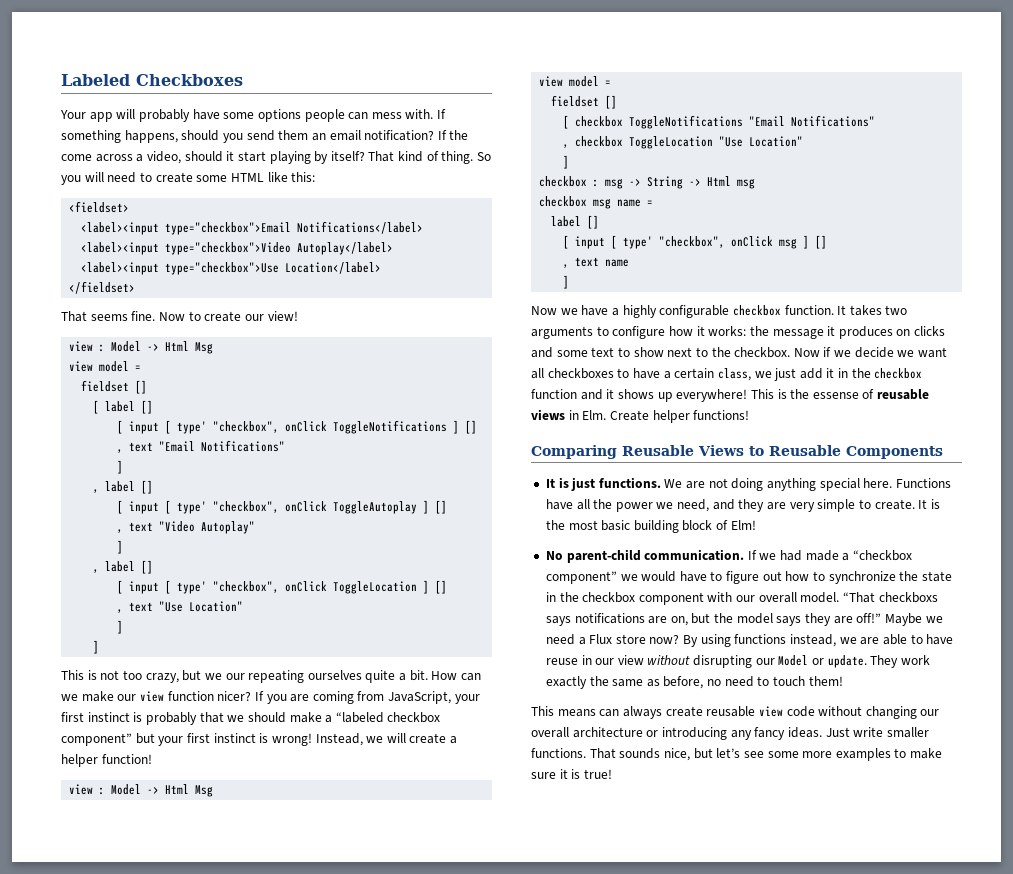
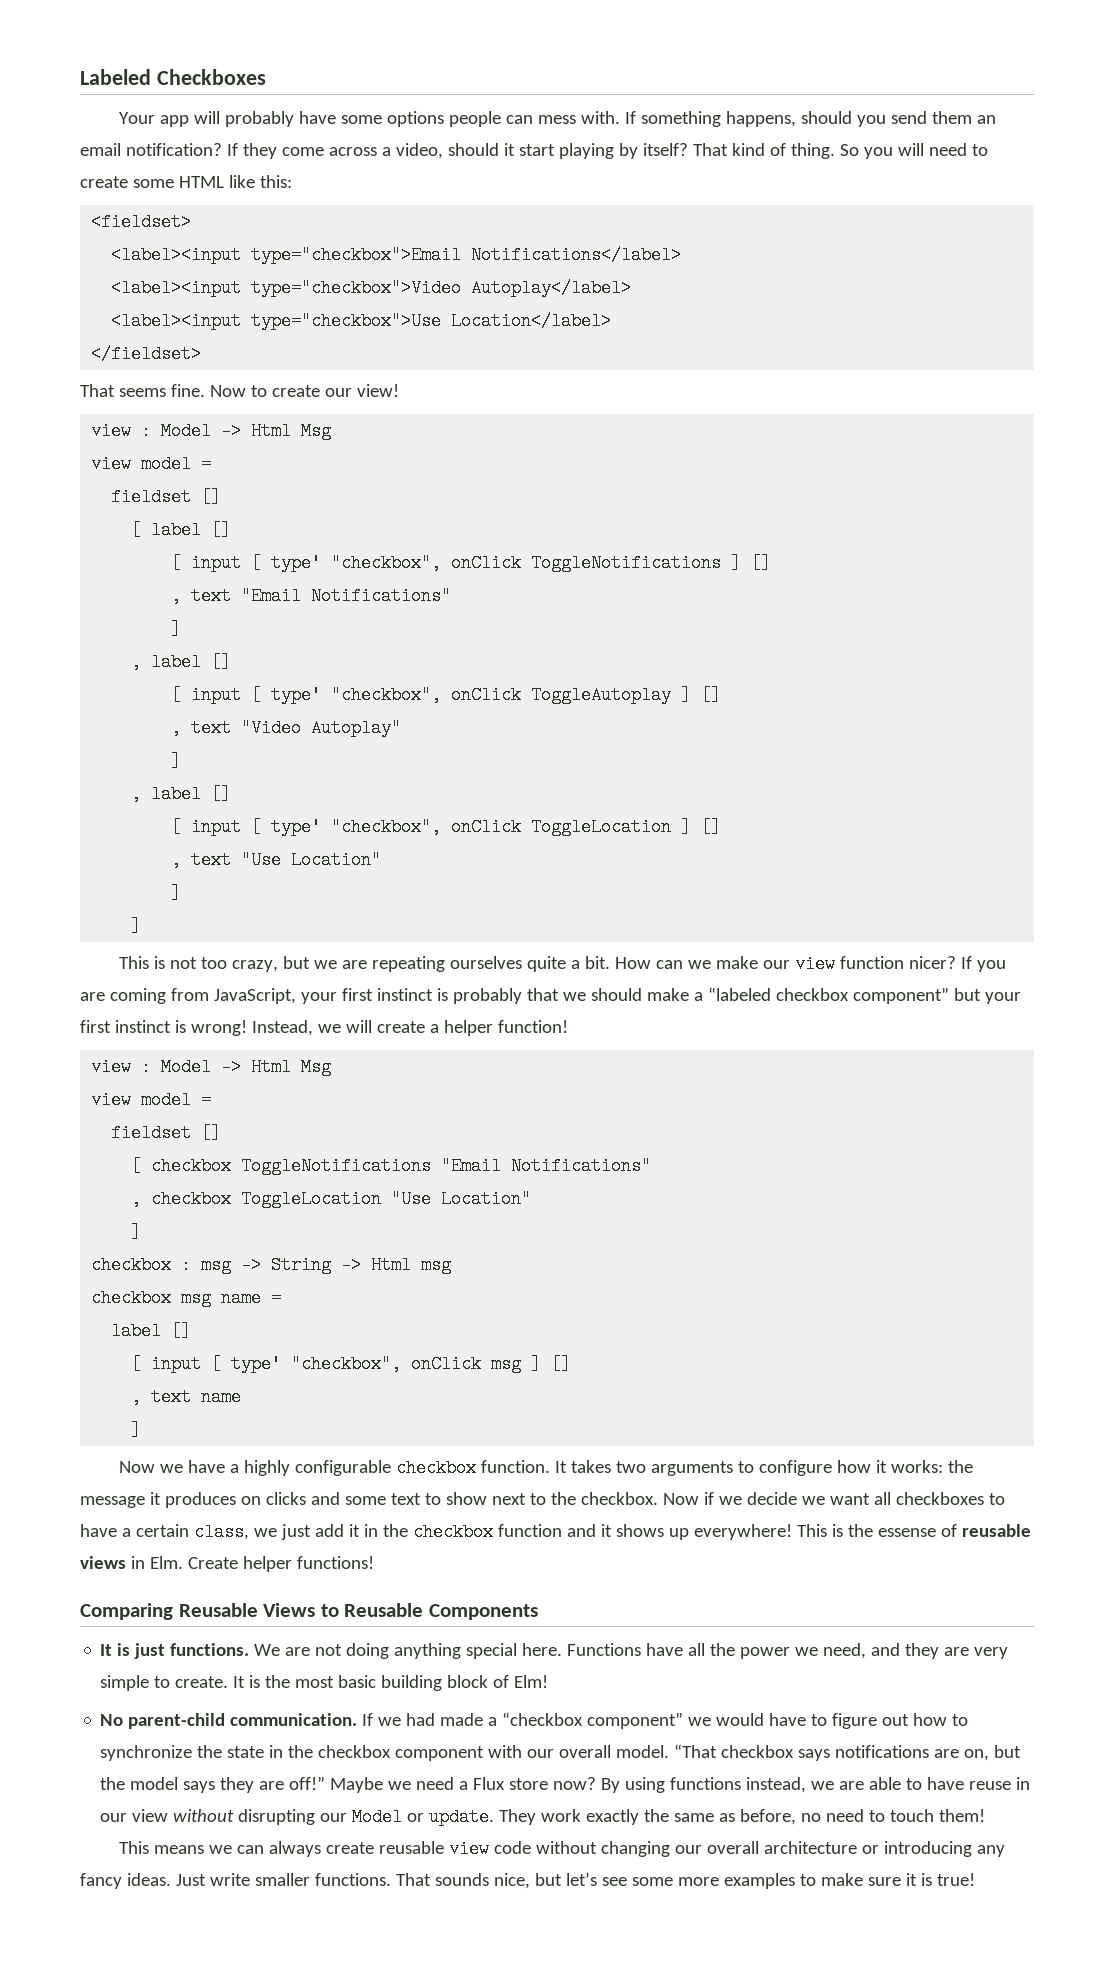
- If the come across a video, should it start playing by itself?
+ If they come across a video, should it start playing by itself?
- This is not too crazy, but we our repeating ourselves quite a bit.
+ This is not too crazy, but we are repeating ourselves quite a bit.
- “That checkboxs says notifications are on, but the model says they are off!”
+ “That checkbox says notifications are on, but the model says they are off!”
- This means can always create reusable view code without changing our overall architecture or introducing any fancy ideas.
+ This means we can always create reusable view code without changing our overall architecture or introducing any fancy ideas.

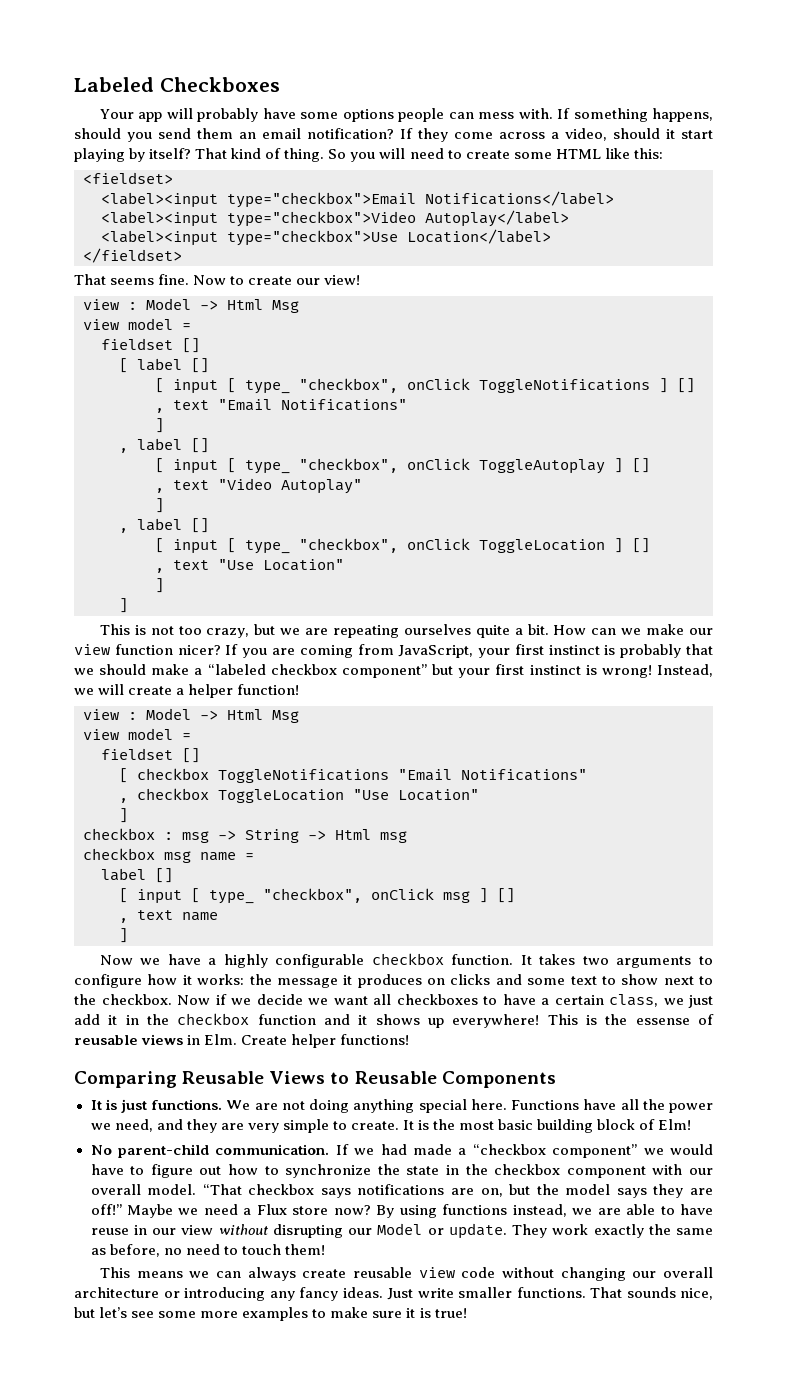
- [ input [ type' "checkbox", onClick ToggleNotifications ] []
+ [ input [ type_ "checkbox", onClick ToggleNotifications ] []
- [ input [ type' "checkbox", onClick ToggleAutoplay ] []
+ [ input [ type_ "checkbox", onClick ToggleAutoplay ] []
- [ input [ type' "checkbox", onClick ToggleLocation ] []
+ [ input [ type_ "checkbox", onClick ToggleLocation ] []
- [ input [ type' "checkbox", onClick msg ] []
+ [ input [ type_ "checkbox", onClick msg ] []

